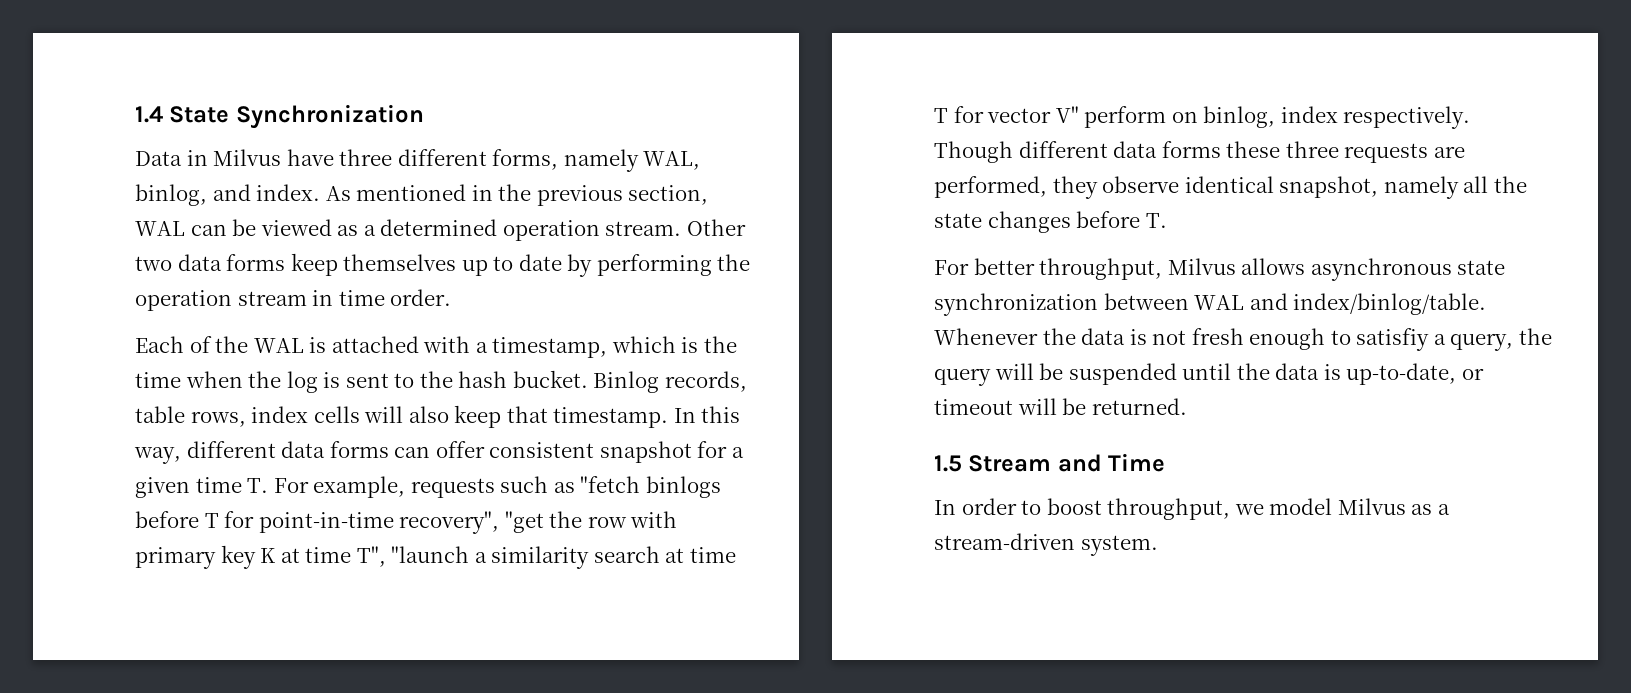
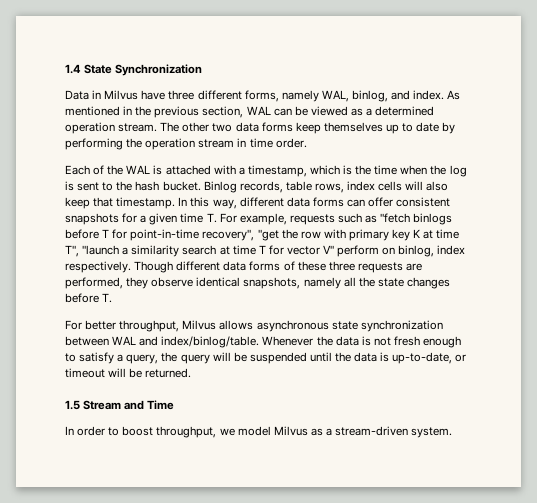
- Other two data forms keep themselves up to date by performing the operation stream in time order.
+ The other two data forms keep themselves up to date by performing the operation stream in time order.
- In this way, different data forms can offer consistent snapshot for a given time T. For example, requests such as "fetch binlogs before T for point-in-time recovery", "get the row with primary key K at time T", "launch a similarity search at time T for vector V" perform on binlog, index respectively.
+ In this way, different data forms can offer consistent snapshots for a given time T. For example, requests such as "fetch binlogs before T for point-in-time recovery", "get the row with primary key K at time T", "launch a similarity search at time T for vector V" perform on binlog, index respectively.
- Though different data forms these three requests are performed, they observe identical snapshot, namely all the state changes before T.
+ Though different data forms of these three requests are performed, they observe identical snapshots, namely all the state changes before T.
- Whenever the data is not fresh enough to satisfiy a query, the query will be suspended until the data is up-to-date, or timeout will be returned.
+ Whenever the data is not fresh enough to satisfy a query, the query will be suspended until the data is up-to-date, or timeout will be returned.

